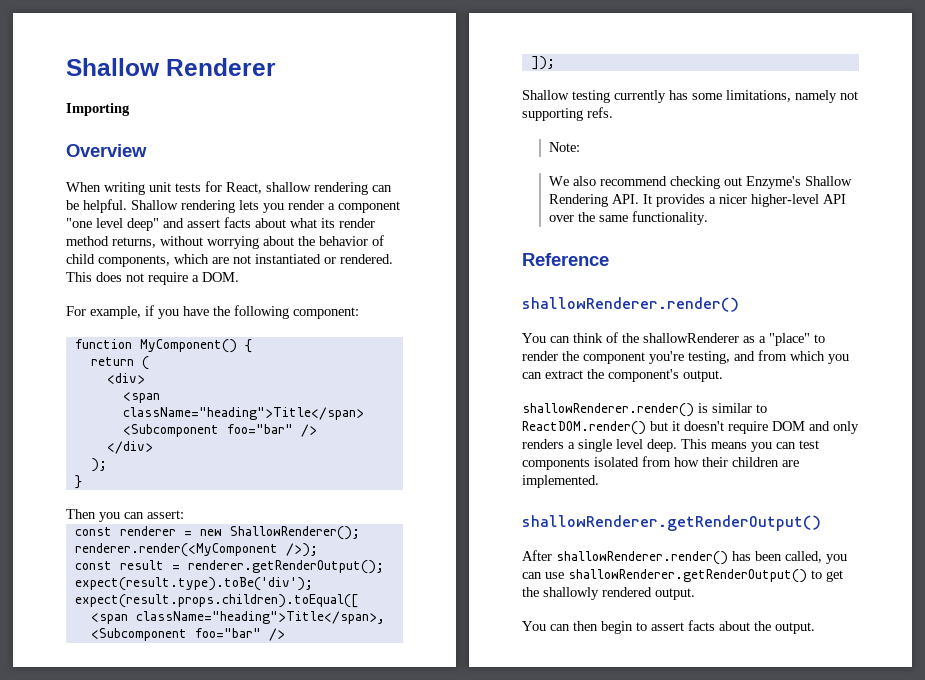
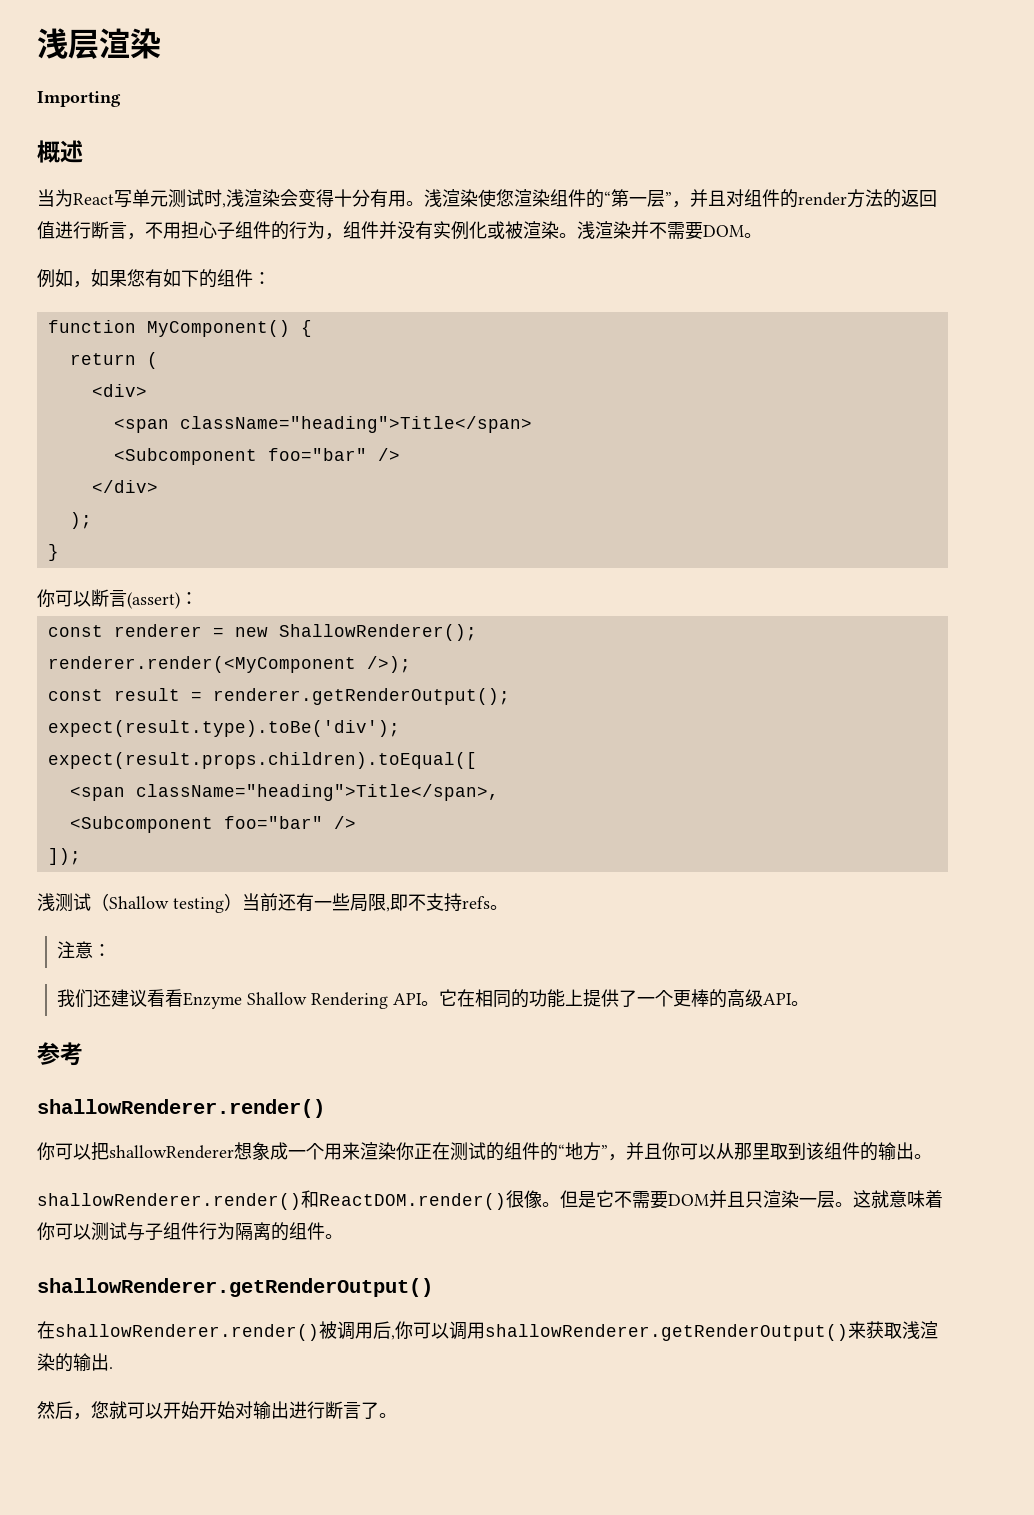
- Shallow Renderer
+ 浅层渲染
- Overview
- When writing unit tests for React, shallow rendering can be helpful. Shallow rendering lets you render a component "one level deep" and assert facts about what its render method returns, without worrying about the behavior of child components, which are not instantiated or rendered. This does not require a DOM.
- For example, if you have the following component:
+ 概述
+ 当为React写单元测试时,浅渲染会变得十分有用。浅渲染使您渲染组件的“第一层”，并且对组件的render方法的返回值进行断言，不用担心子组件的行为，组件并没有实例化或被渲染。浅渲染并不需要DOM。
+ 例如，如果您有如下的组件：
- Then you can assert:
+ 你可以断言(assert)：
- Shallow testing currently has some limitations, namely not supporting refs.
- Note:
- We also recommend checking out Enzyme's Shallow Rendering API. It provides a nicer higher-level API over the same functionality.
- Reference
+ 浅测试（Shallow testing）当前还有一些局限,即不支持refs。
+ 注意：
+ 我们还建议看看Enzyme Shallow Rendering API。它在相同的功能上提供了一个更棒的高级API。
+ 参考
  shallowRenderer.render()
- You can think of the shallowRenderer as a "place" to render the component you're testing, and from which you can extract the component's output.
- shallowRenderer.render() is similar to ReactDOM.render() but it doesn't require DOM and only renders a single level deep. This means you can test components isolated from how their children are implemented.
+ 你可以把shallowRenderer想象成一个用来渲染你正在测试的组件的“地方”，并且你可以从那里取到该组件的输出。
+ shallowRenderer.render()和ReactDOM.render()很像。但是它不需要DOM并且只渲染一层。这就意味着你可以测试与子组件行为隔离的组件。
  shallowRenderer.getRenderOutput()
- After shallowRenderer.render() has been called, you can use shallowRenderer.getRenderOutput() to get the shallowly rendered output.
- You can then begin to assert facts about the output.
+ 在shallowRenderer.render()被调用后,你可以调用shallowRenderer.getRenderOutput()来获取浅渲染的输出.
+ 然后，您就可以开始开始对输出进行断言了。

